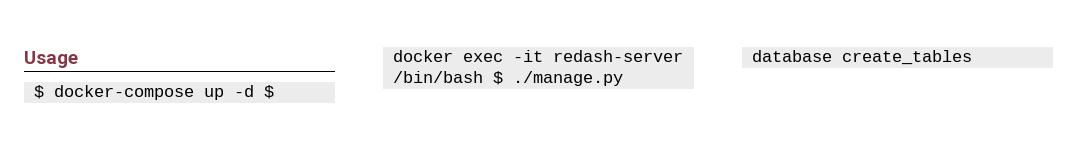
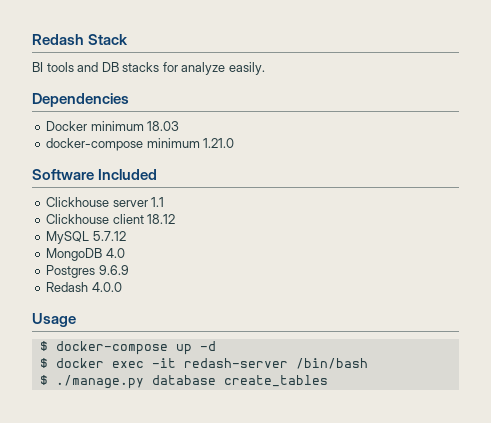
+ Redash Stack
+ BI tools and DB stacks for analyze easily.
+ Dependencies
+ Docker minimum 18.03
+ docker-compose minimum 1.21.0
+ Software Included
+ Clickhouse server 1.1
+ Clickhouse client 18.12
+ MySQL 5.7.12
+ MongoDB 4.0
+ Postgres 9.6.9
+ Redash 4.0.0
- $ docker-compose up -d $ docker exec -it redash-server /bin/bash $ ./manage.py database create_tables
+ $ docker-compose up -d
+ $ docker exec -it redash-server /bin/bash
+ $ ./manage.py database create_tables

